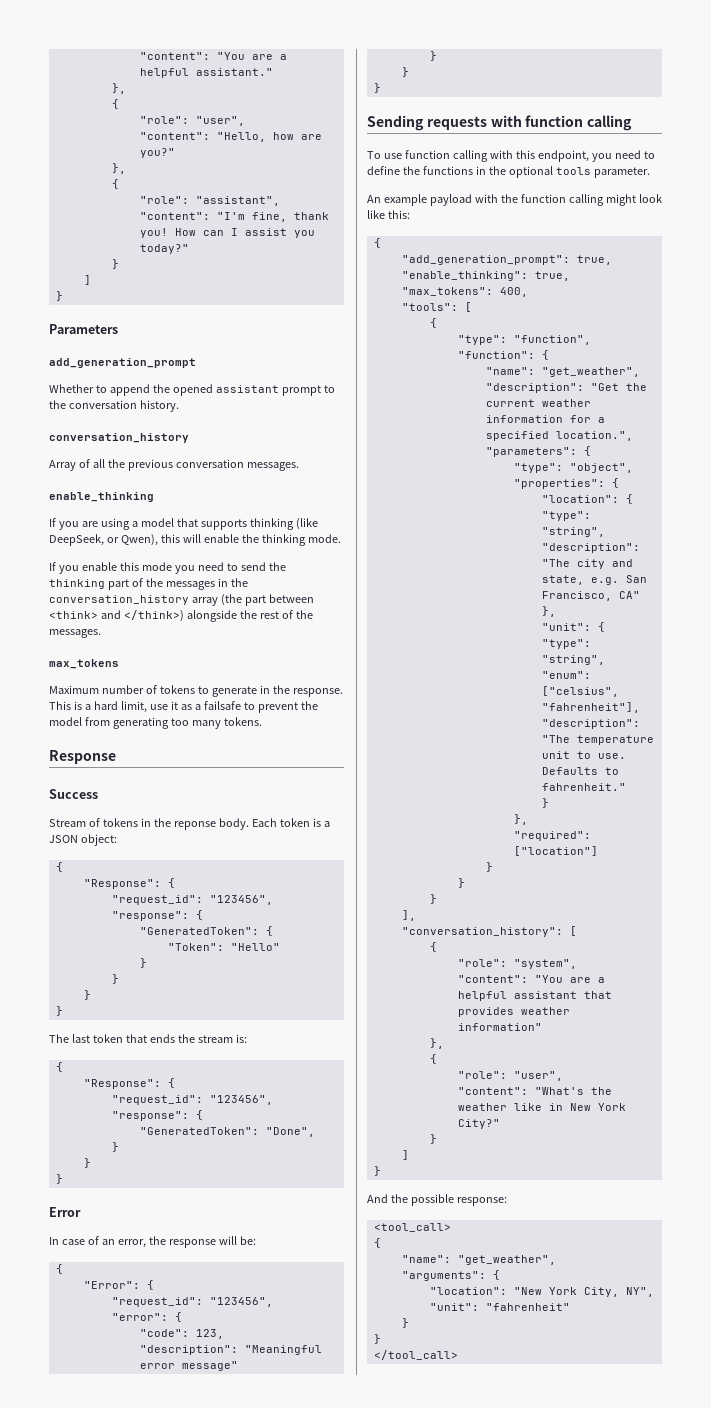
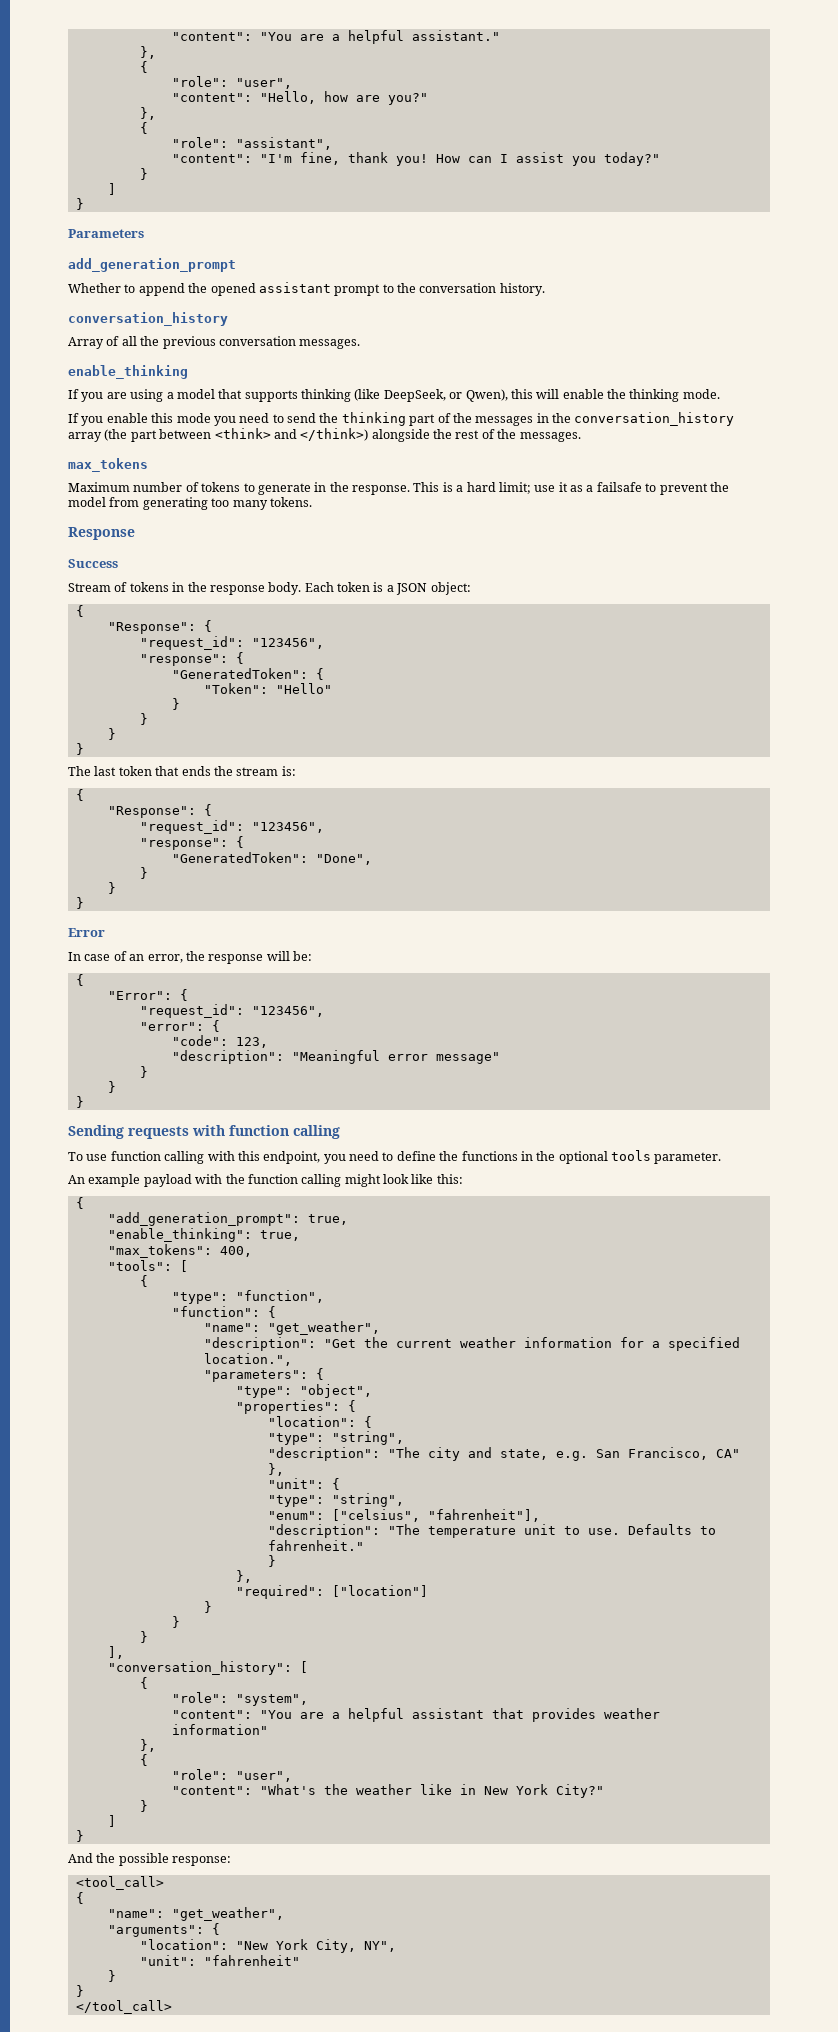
- This is a hard limit, use it as a failsafe to prevent the model from generating too many tokens.
+ This is a hard limit; use it as a failsafe to prevent the model from generating too many tokens.
- Stream of tokens in the reponse body.
+ Stream of tokens in the response body.

